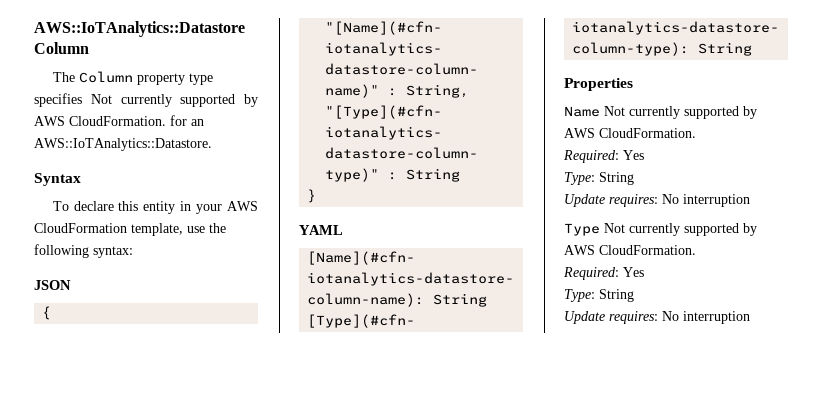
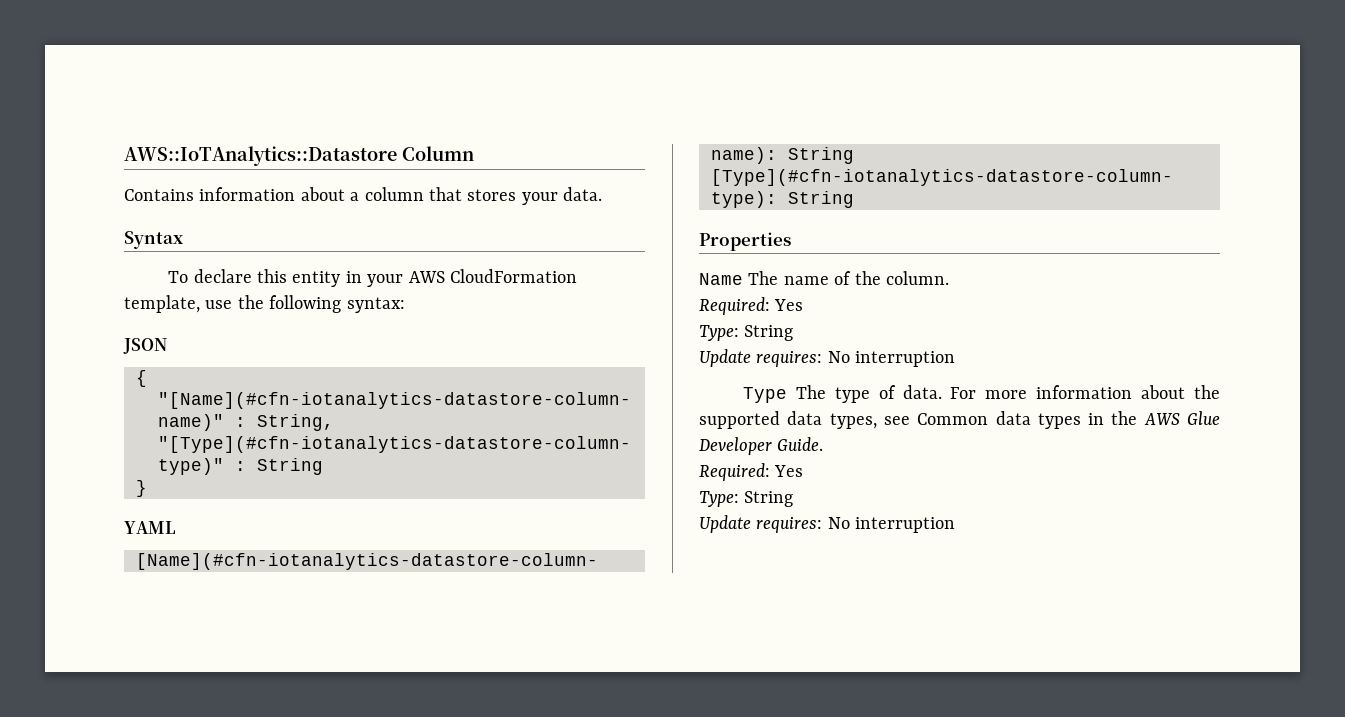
- The Column property type specifies Not currently supported by AWS CloudFormation. for an AWS::IoTAnalytics::Datastore.
+ Contains information about a column that stores your data.
- Name Not currently supported by AWS CloudFormation.
+ Name The name of the column.
- Type Not currently supported by AWS CloudFormation.
+ Type The type of data. For more information about the supported data types, see Common data types in the AWS Glue Developer Guide.

